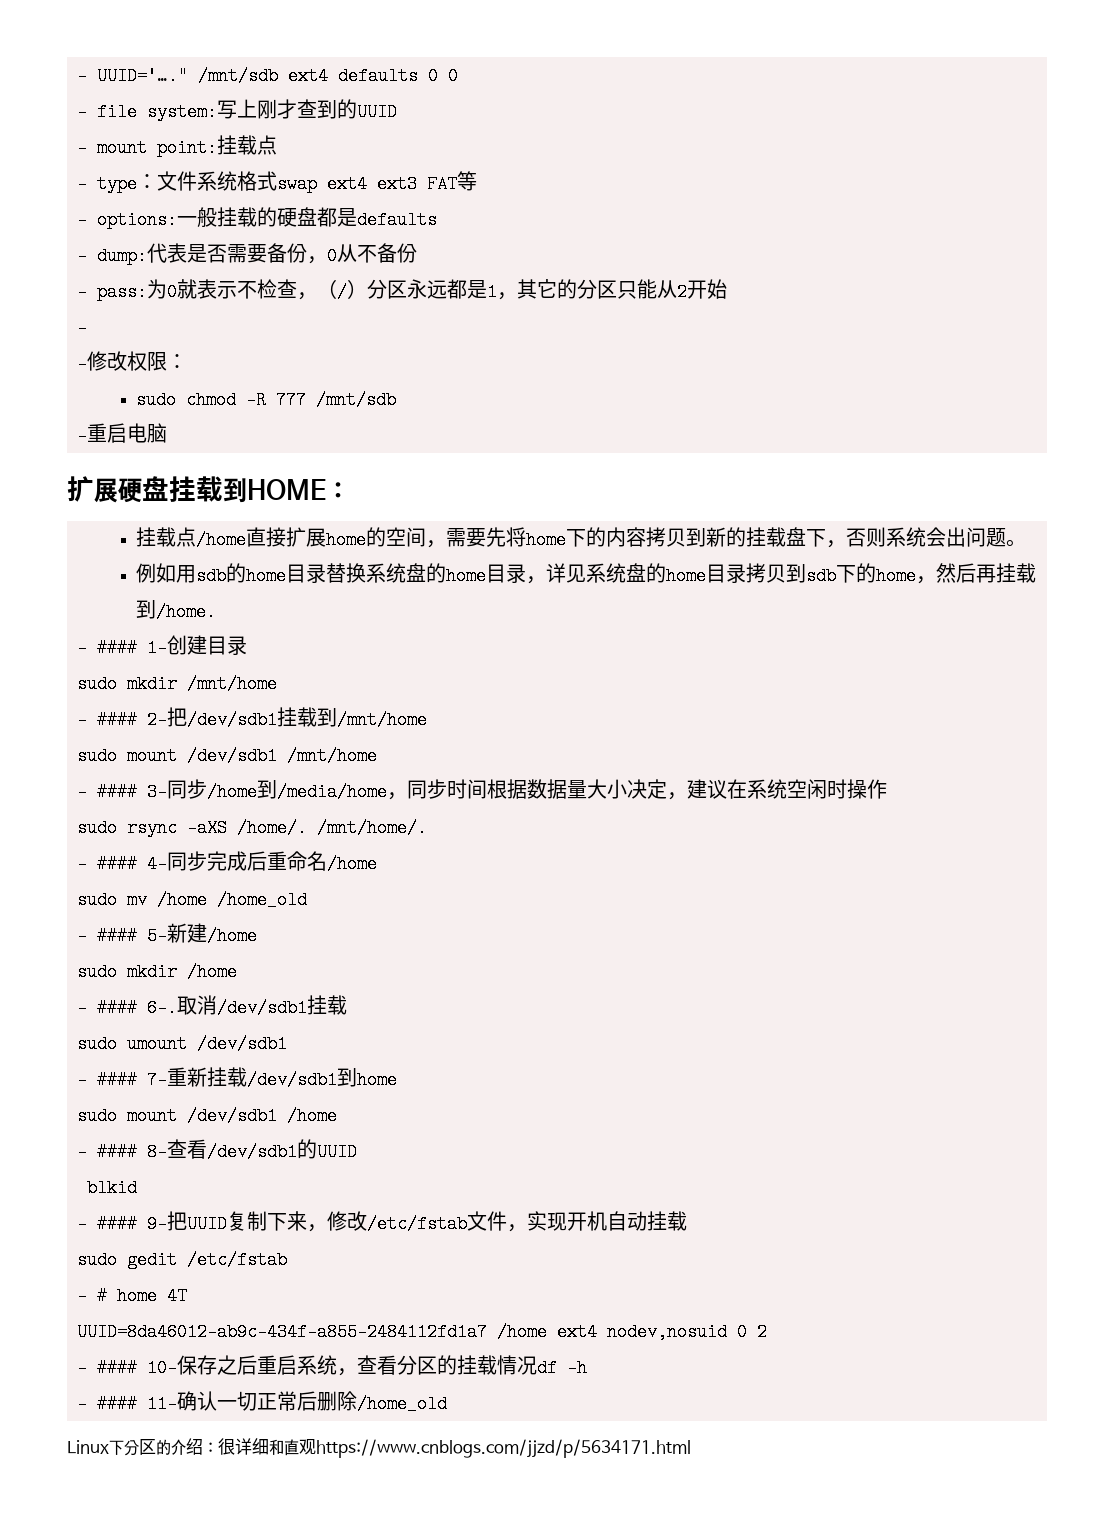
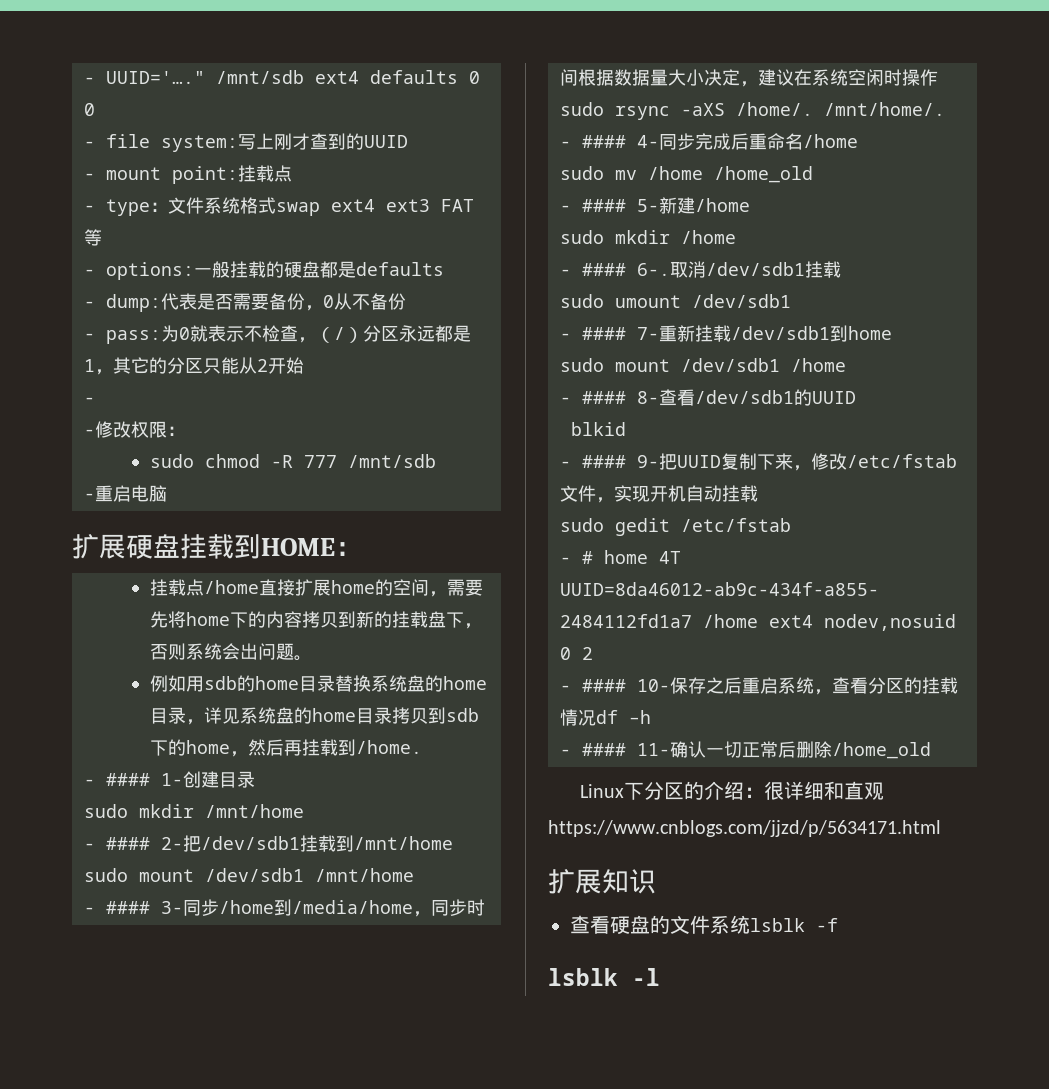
+ 扩展知识
+ 查看硬盘的文件系统lsblk -f
+ lsblk -l

